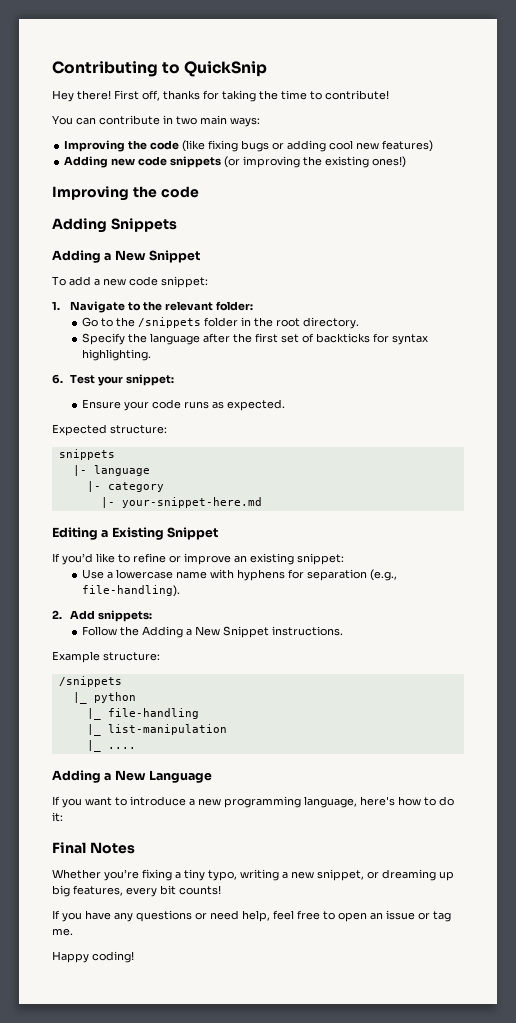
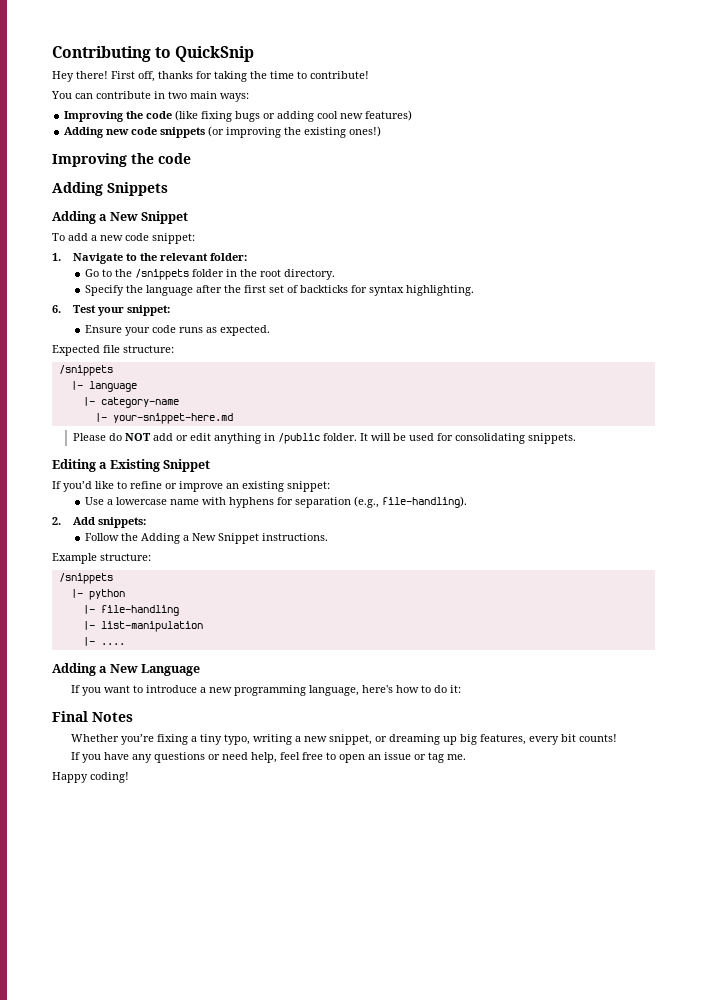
- Expected structure:
- snippets
+ Expected file structure:
+ /snippets
- |- category
+ |- category-name
+ Please do NOT add or edit anything in /public folder. It will be used for consolidating snippets.
- |_ python
+ |- python
- |_ file-handling
+ |- file-handling
- |_ list-manipulation
+ |- list-manipulation
- |_ ....
+ |- ....

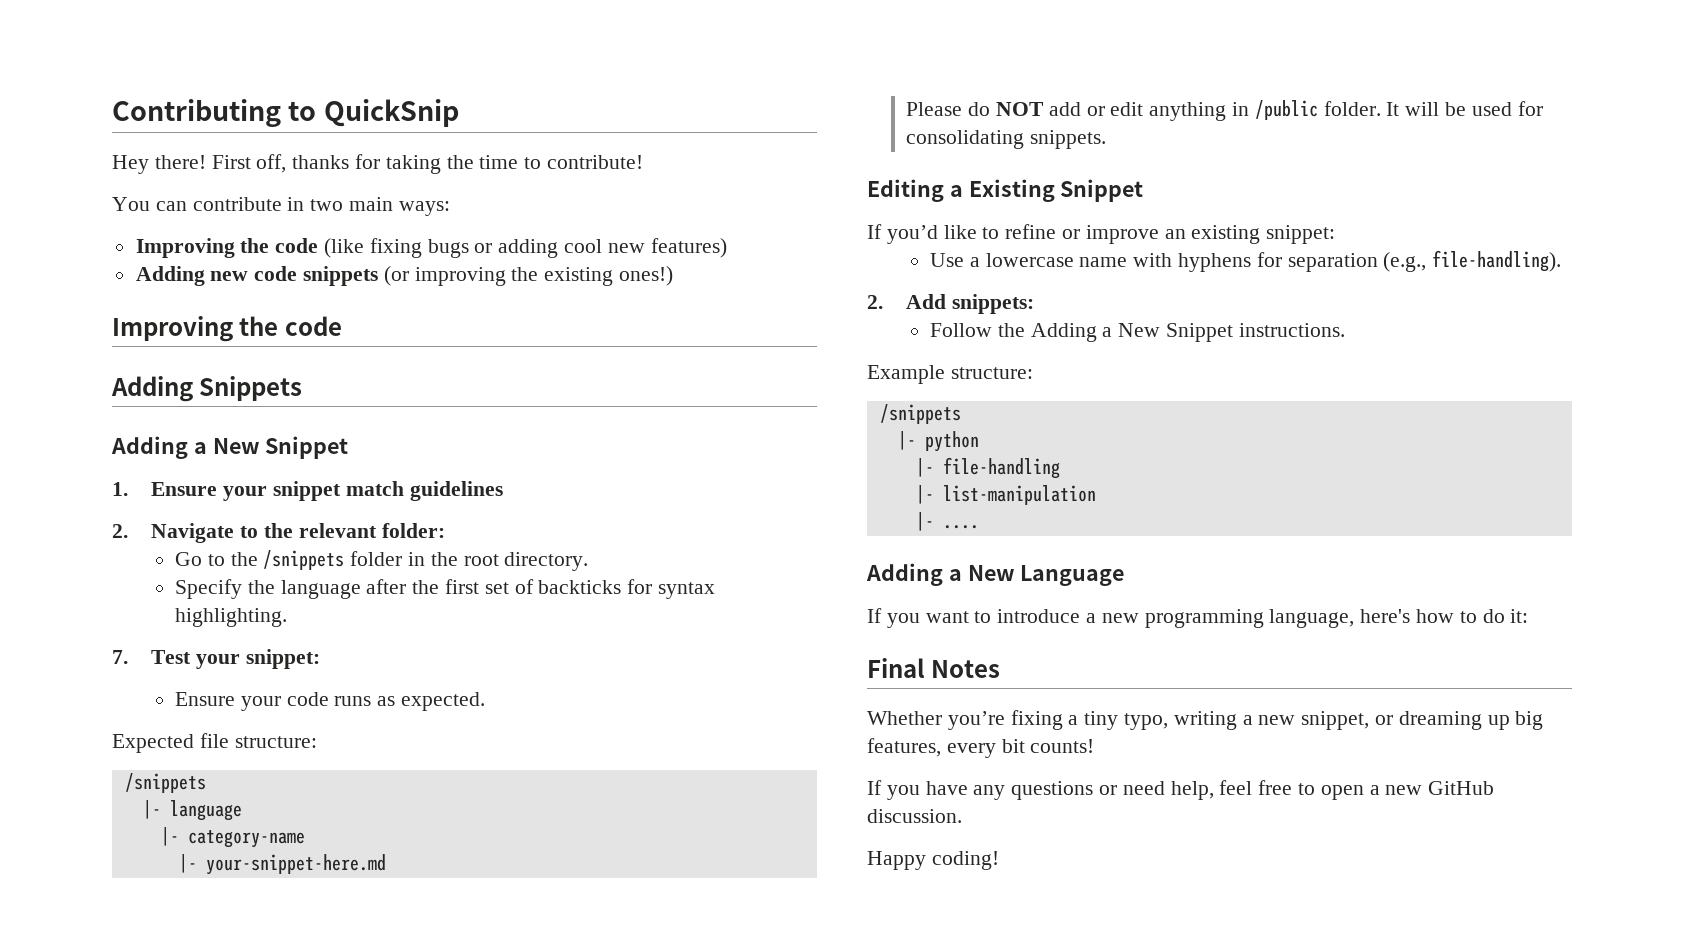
- To add a new code snippet:
- 1. Navigate to the relevant folder:
+ 1. Ensure your snippet match guidelines
+ 2. Navigate to the relevant folder:
- 6. Test your snippet:
+ 7. Test your snippet:
- If you have any questions or need help, feel free to open an issue or tag me.
+ If you have any questions or need help, feel free to open a new GitHub discussion.

